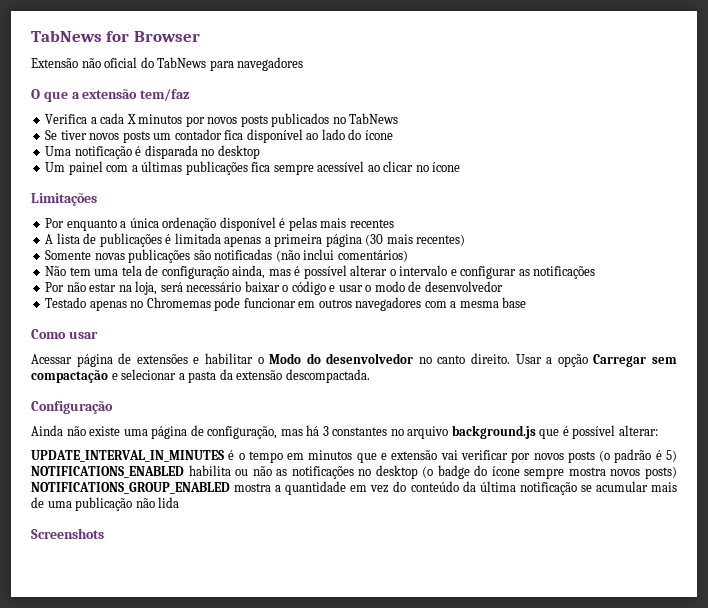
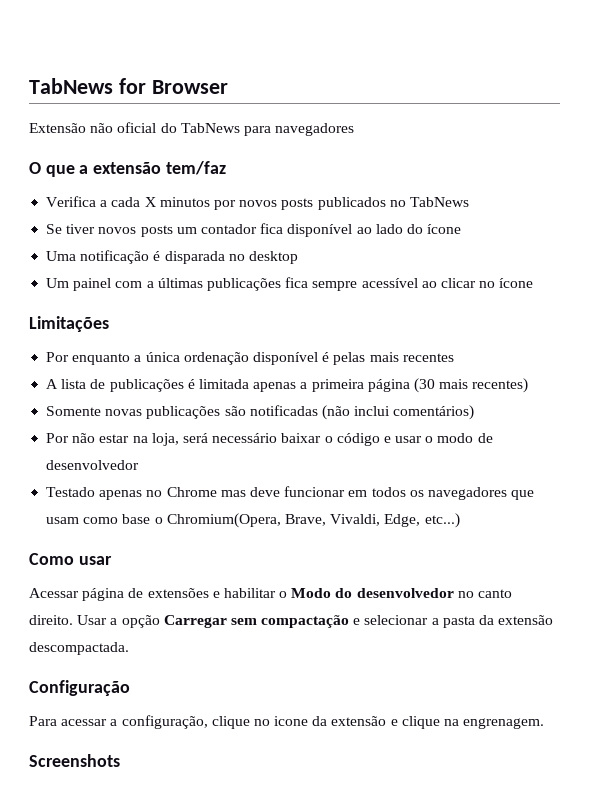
- Não tem uma tela de configuração ainda, mas é possível alterar o intervalo e configurar as notificações
- Testado apenas no Chromemas pode funcionar em outros navegadores com a mesma base
+ Testado apenas no Chrome mas deve funcionar em todos os navegadores que usam como base o Chromium(Opera, Brave, Vivaldi, Edge, etc...)
- Ainda não existe uma página de configuração, mas há 3 constantes no arquivo background.js que é possível alterar:
- UPDATE_INTERVAL_IN_MINUTES é o tempo em minutos que e extensão vai verificar por novos posts (o padrão é 5) NOTIFICATIONS_ENABLED habilita ou não as notificações no desktop (o badge do ícone sempre mostra novos posts) NOTIFICATIONS_GROUP_ENABLED mostra a quantidade em vez do conteúdo da última notificação se acumular mais de uma publicação não lida
+ Para acessar a configuração, clique no icone da extensão e clique na engrenagem.

